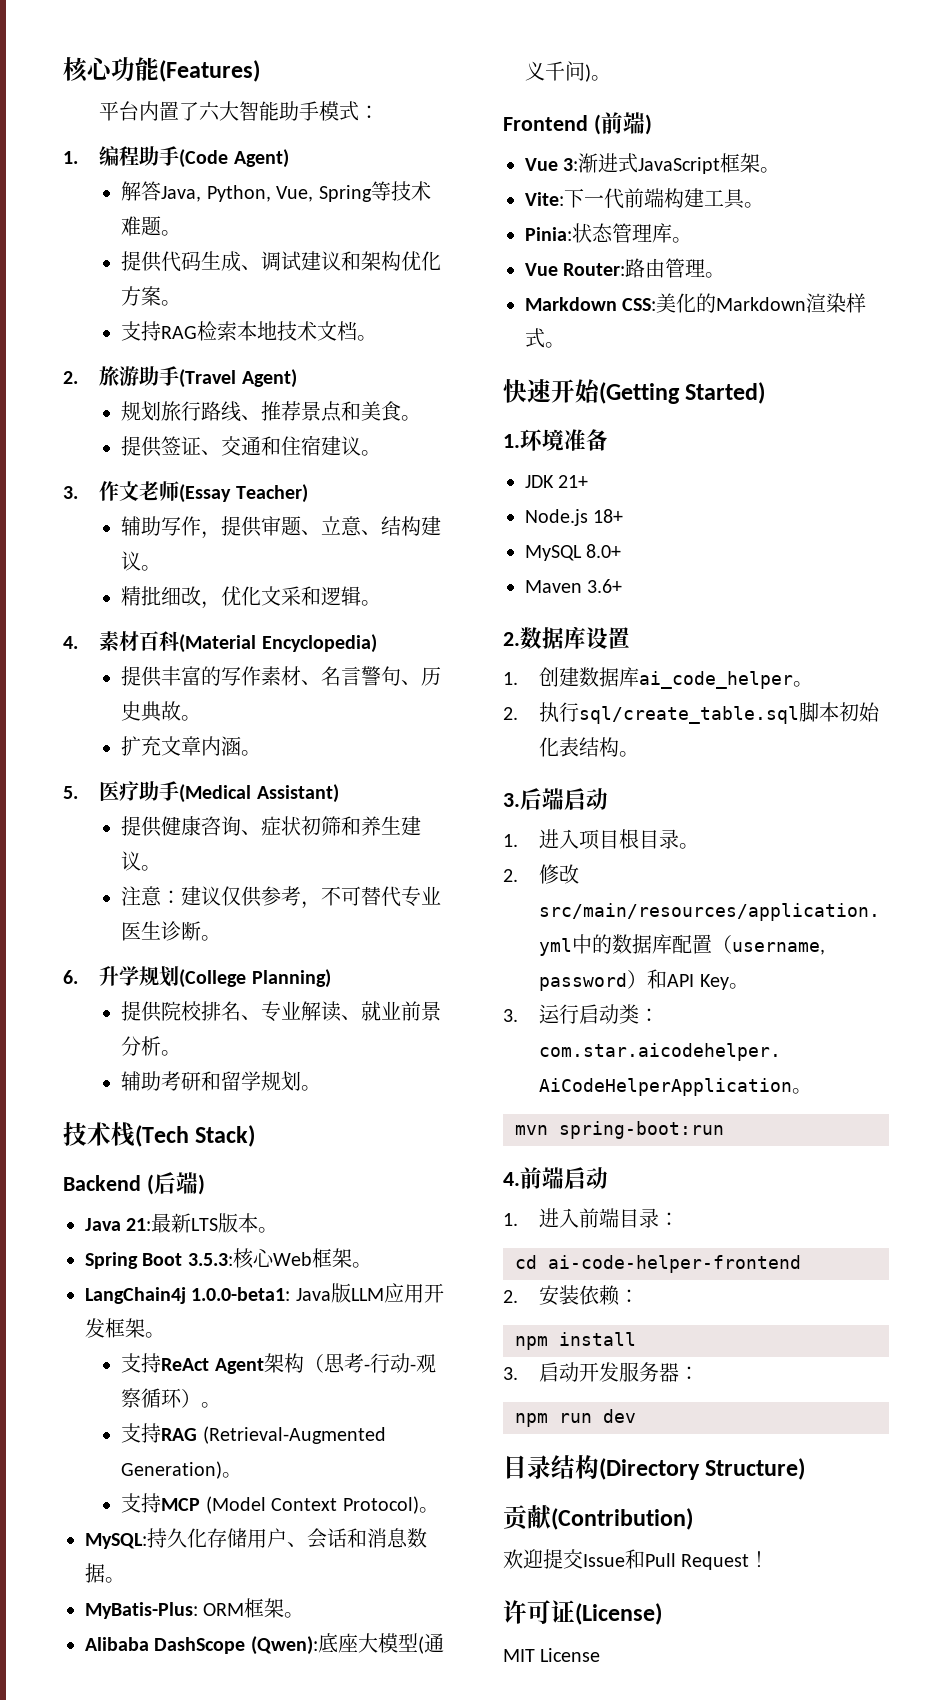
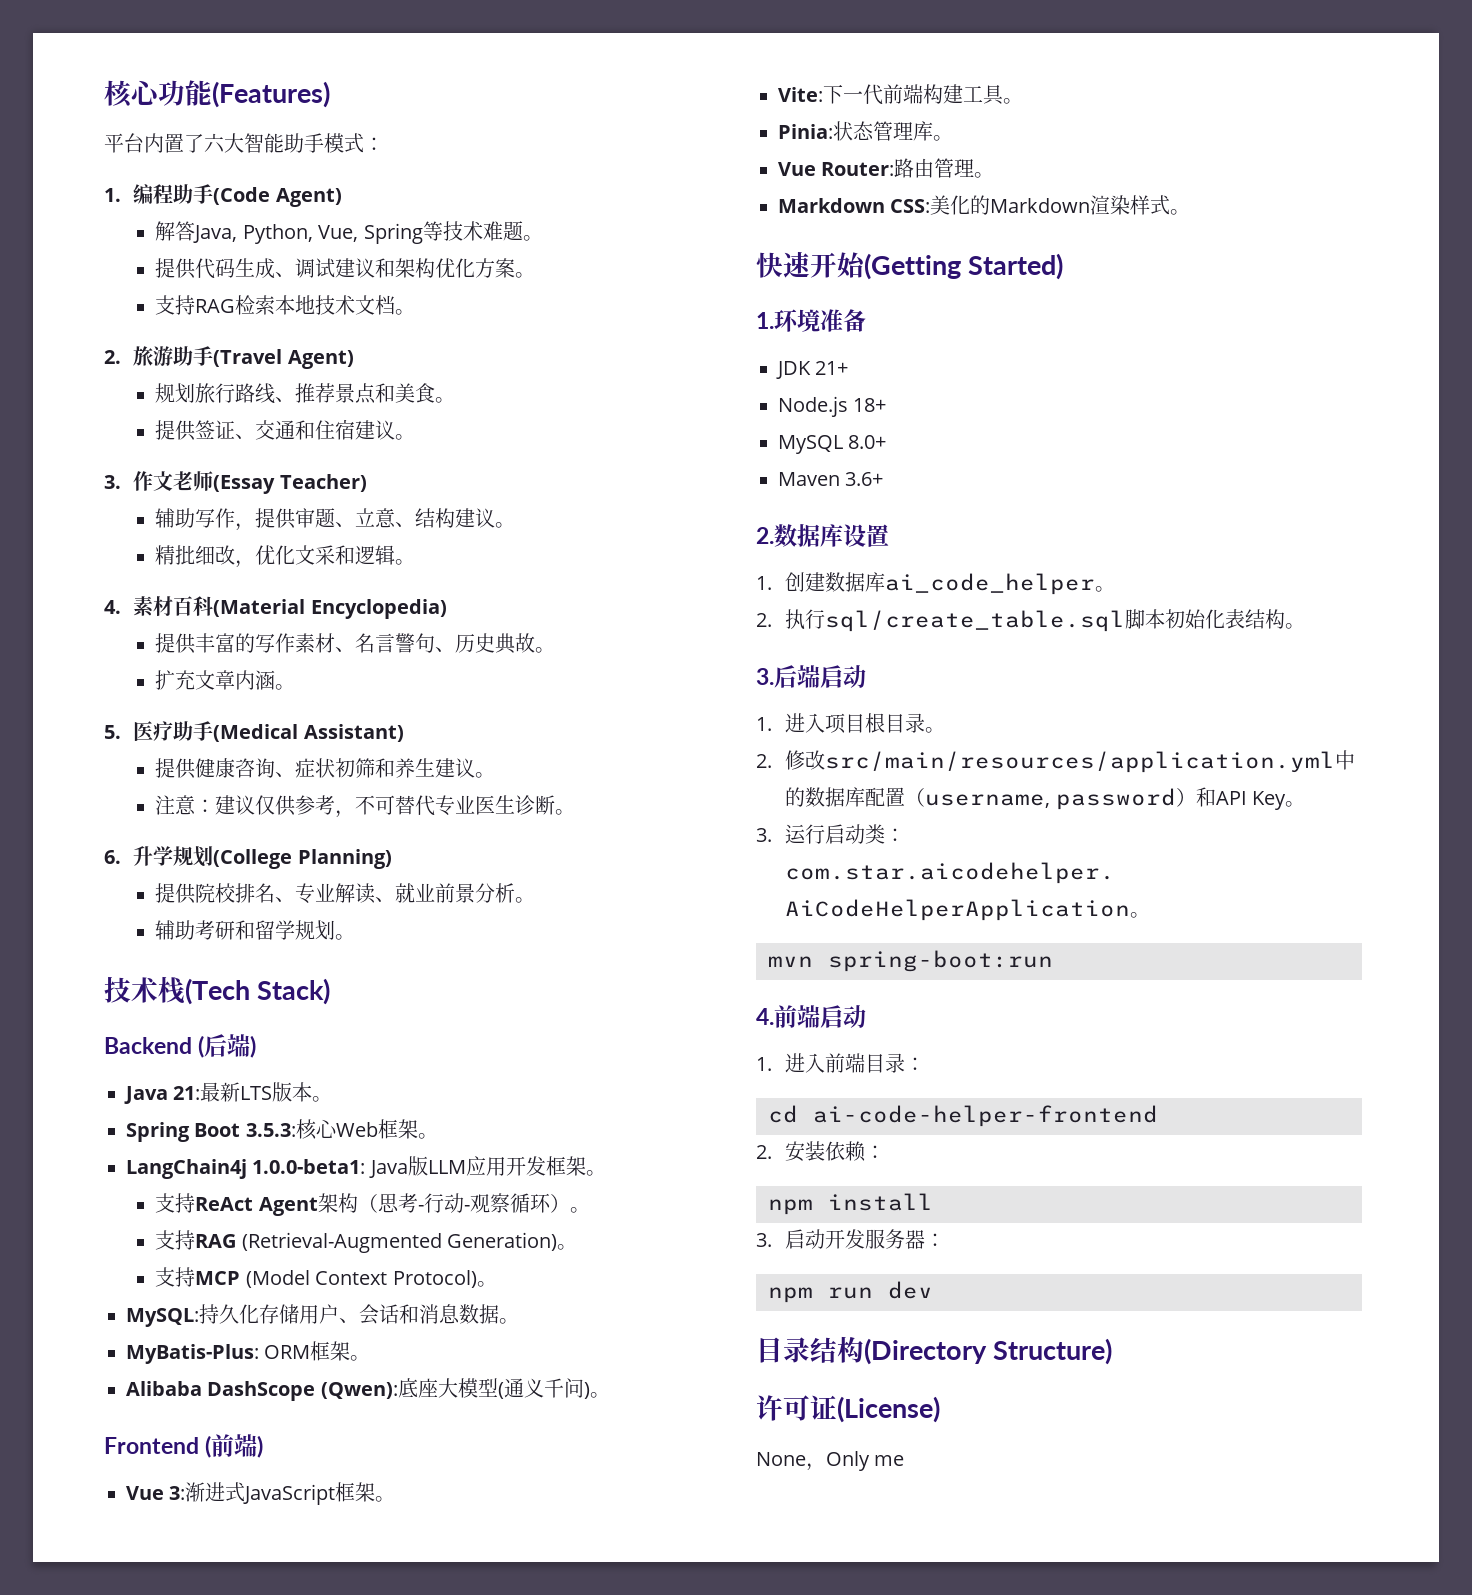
- 贡献(Contribution)
- 欢迎提交Issue和Pull Request！
- MIT License
+ None，Only me

